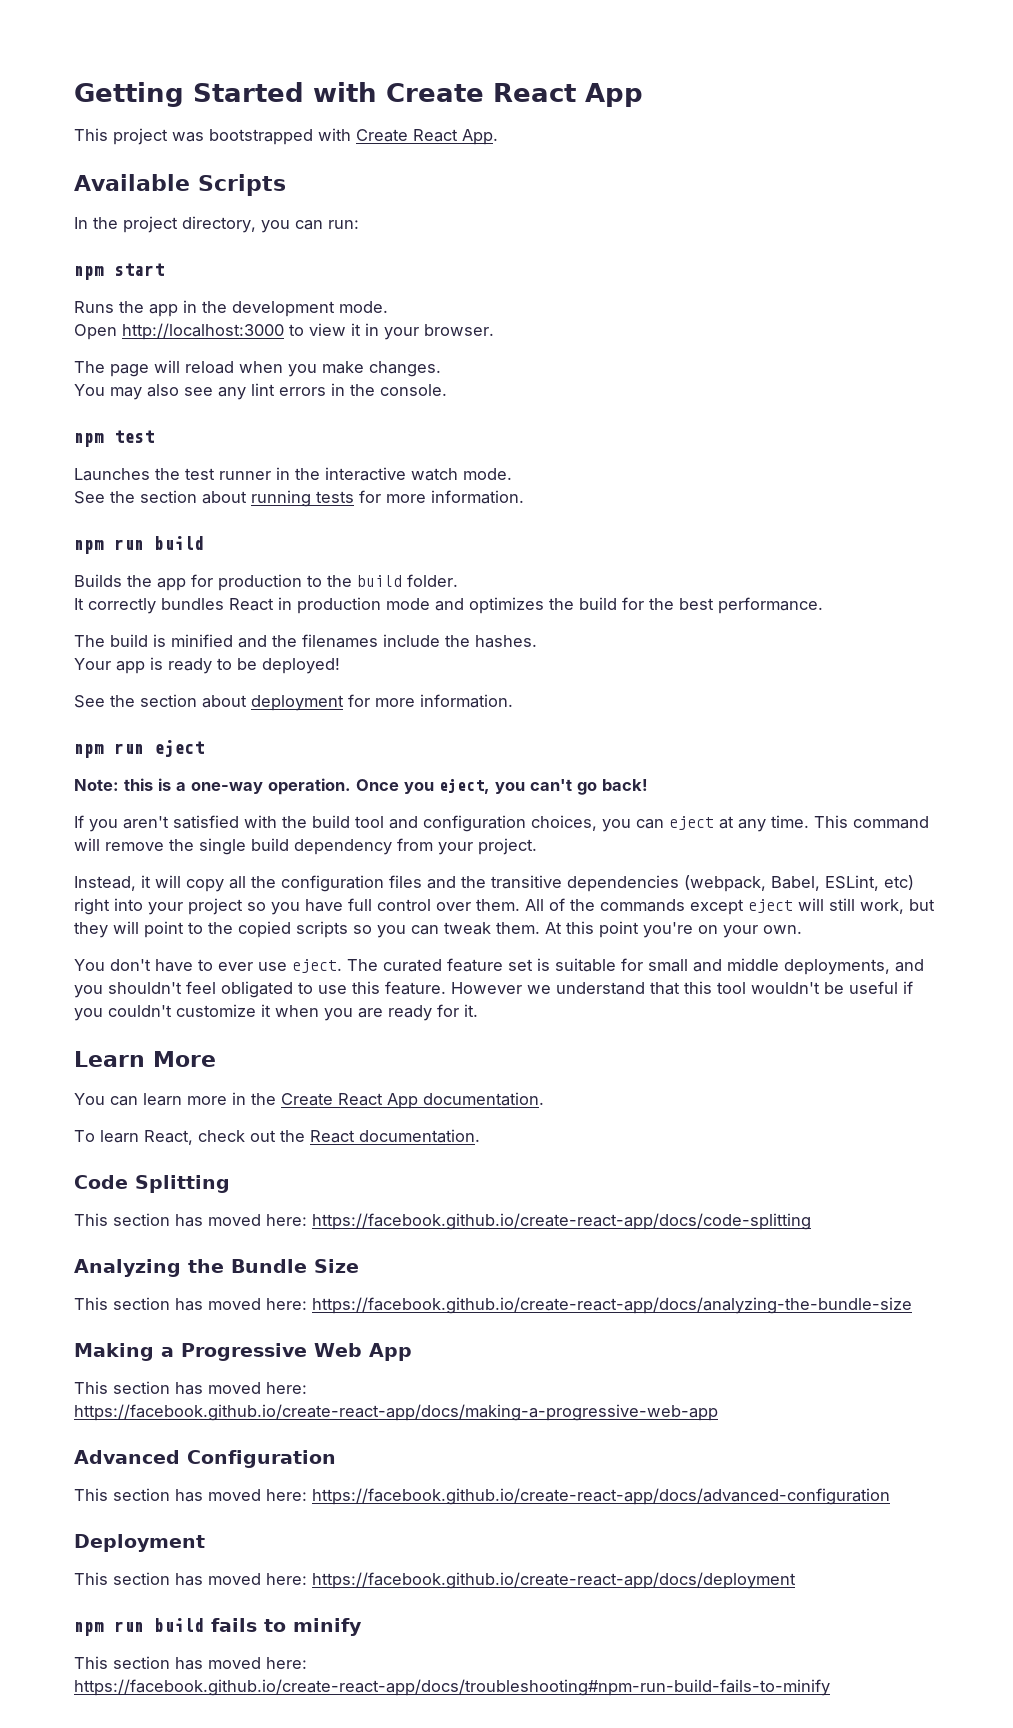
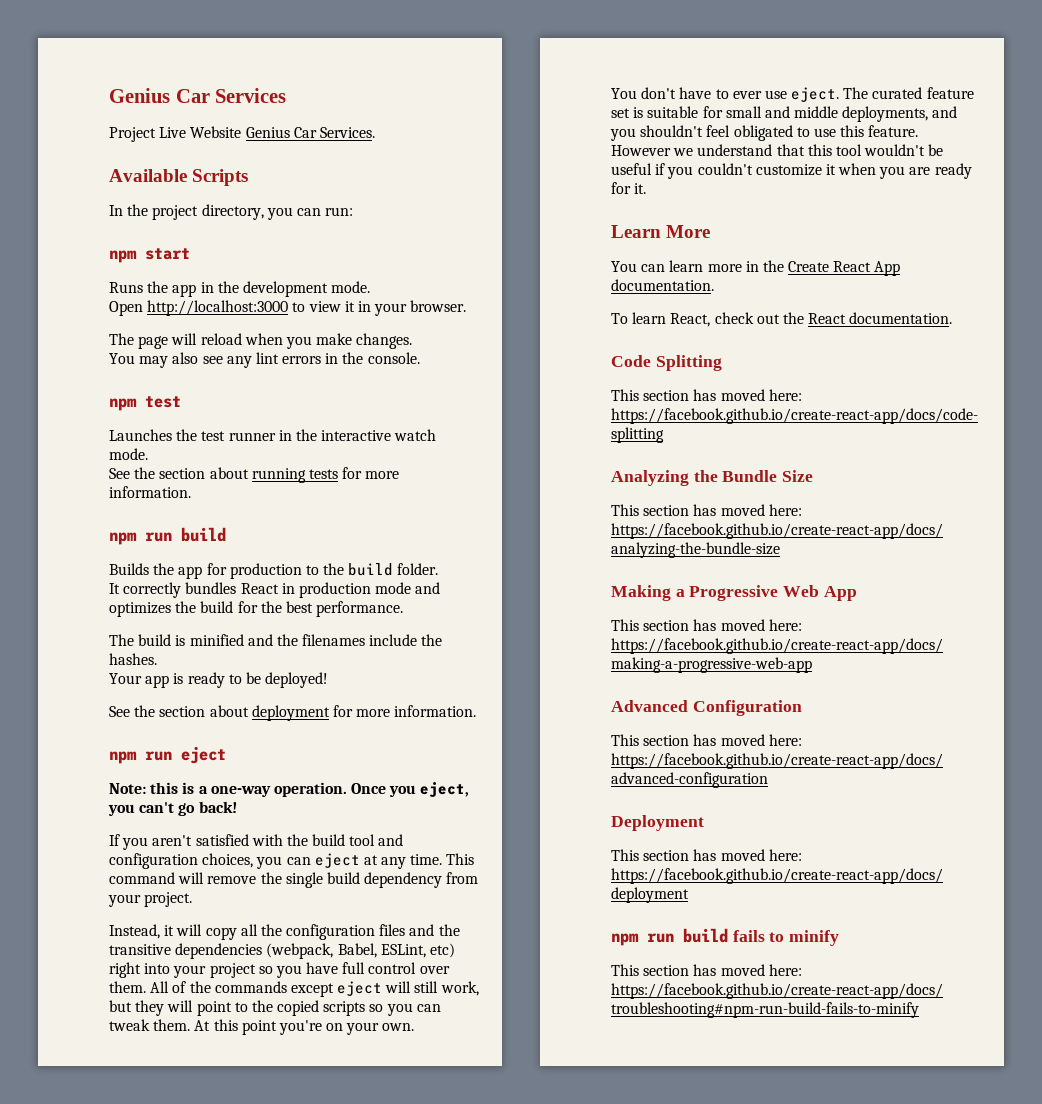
- Getting Started with Create React App
- This project was bootstrapped with Create React App.
+ Genius Car Services
+ Project Live Website Genius Car Services.

